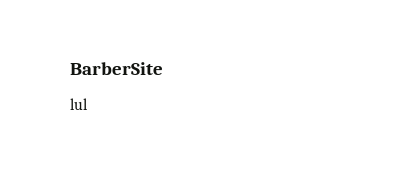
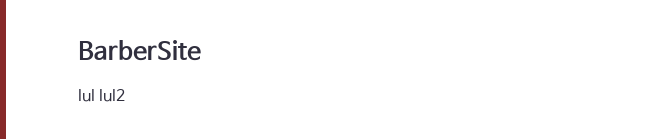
- lul
+ lul lul2

